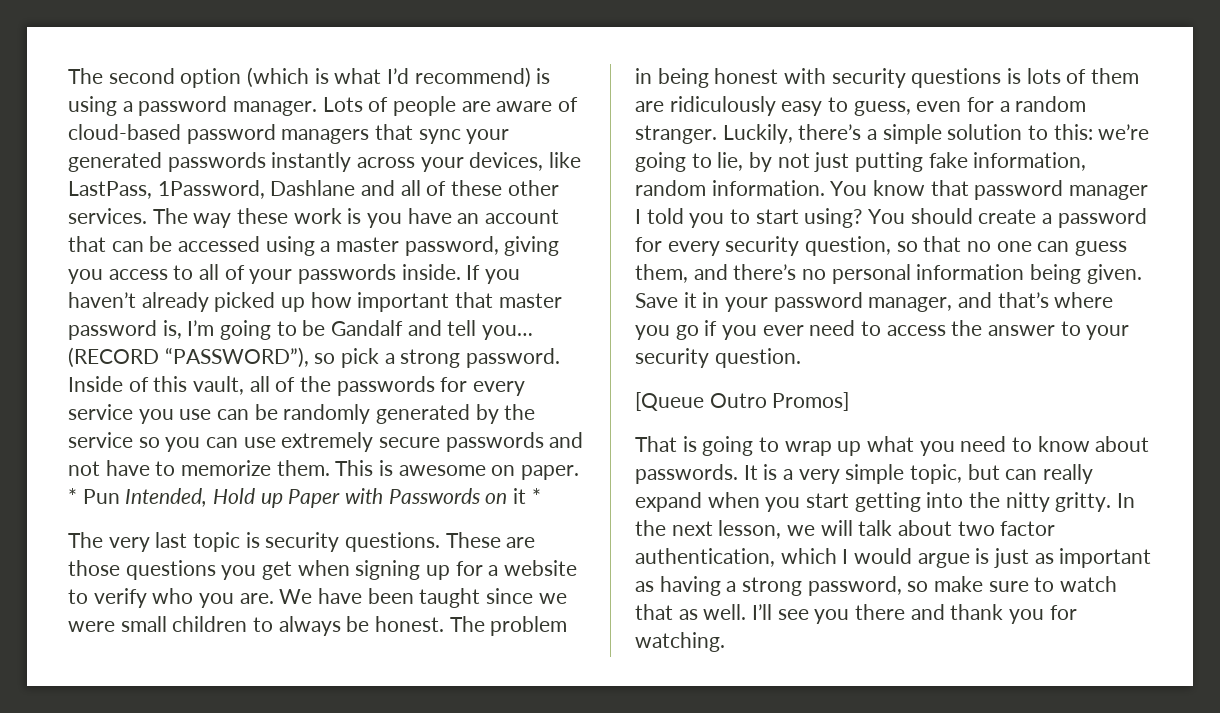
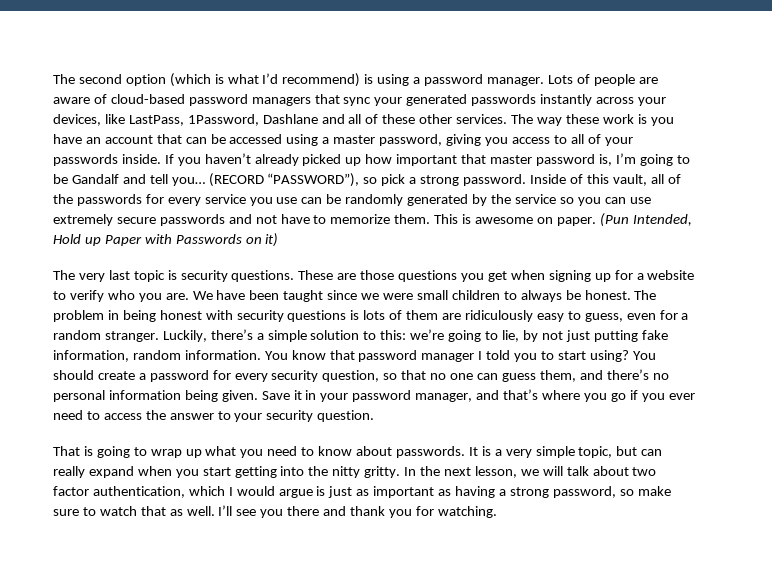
- * Pun Intended, Hold up Paper with Passwords on it *
+ (Pun Intended, Hold up Paper with Passwords on it)
- [Queue Outro Promos]

